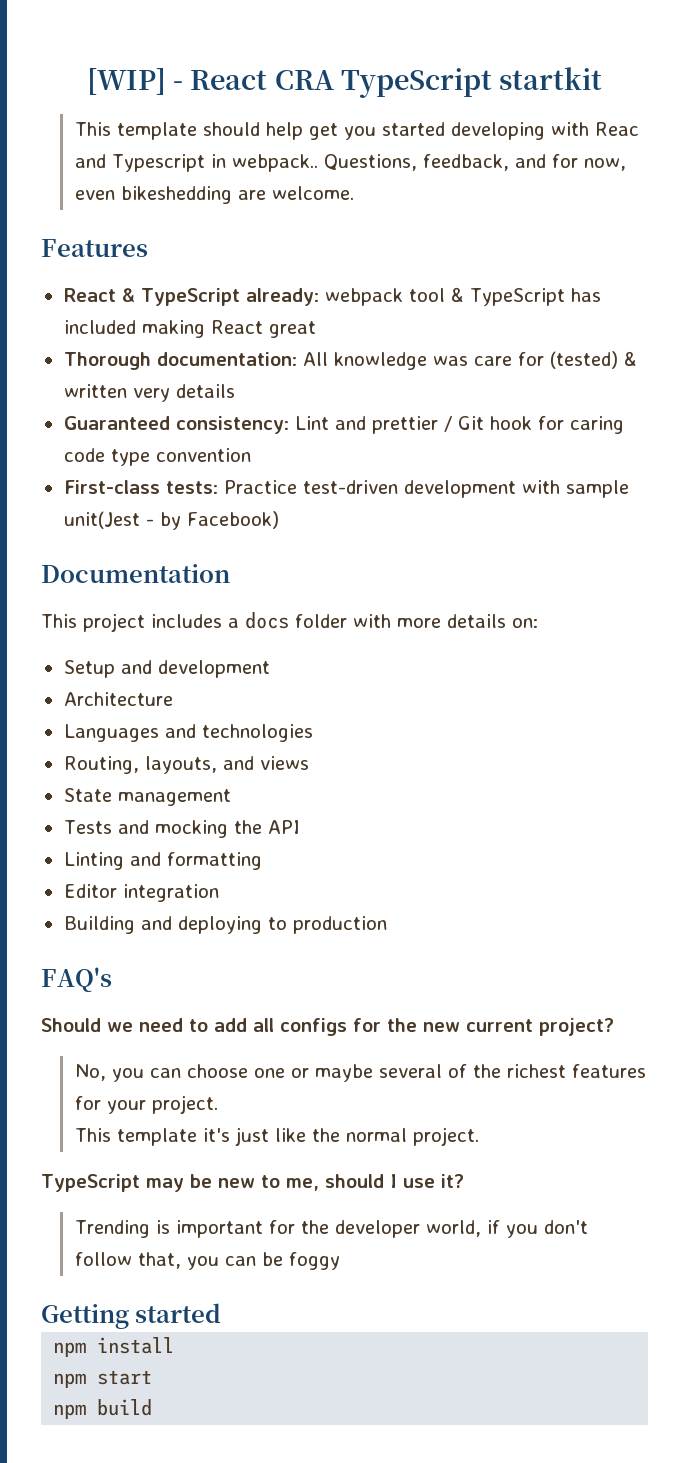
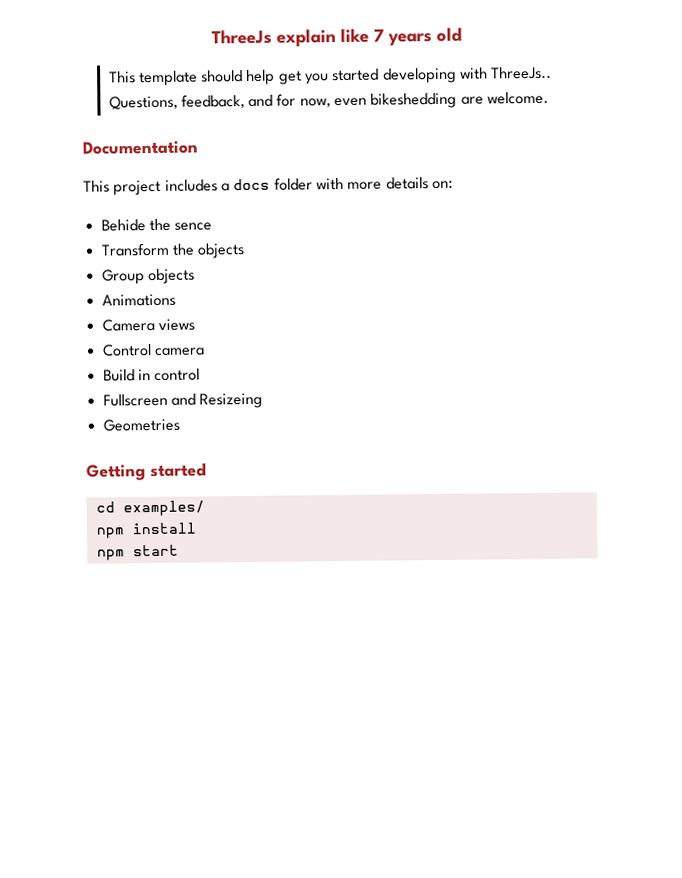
- [WIP] - React CRA TypeScript startkit
+ ThreeJs explain like 7 years old
- This template should help get you started developing with Reac and Typescript in webpack..
+ This template should help get you started developing with ThreeJs..
- Features
- React & TypeScript already: webpack tool & TypeScript has included making React great
- Thorough documentation: All knowledge was care for (tested) & written very details
- Guaranteed consistency: Lint and prettier / Git hook for caring code type convention
- First-class tests: Practice test-driven development with sample unit(Jest - by Facebook)
- Setup and development
- Architecture
- Languages and technologies
- Routing, layouts, and views
- State management
- Tests and mocking the API
- Linting and formatting
- Editor integration
- Building and deploying to production
- FAQ's
- Should we need to add all configs for the new current project?
- No, you can choose one or maybe several of the richest features for your project.
- This template it's just like the normal project.
- TypeScript may be new to me, should I use it?
- Trending is important for the developer world, if you don't follow that, you can be foggy
+ Behide the sence
+ Transform the objects
+ Group objects
+ Animations
+ Camera views
+ Control camera
+ Build in control
+ Fullscreen and Resizeing
+ Geometries
+ cd examples/
- npm build

